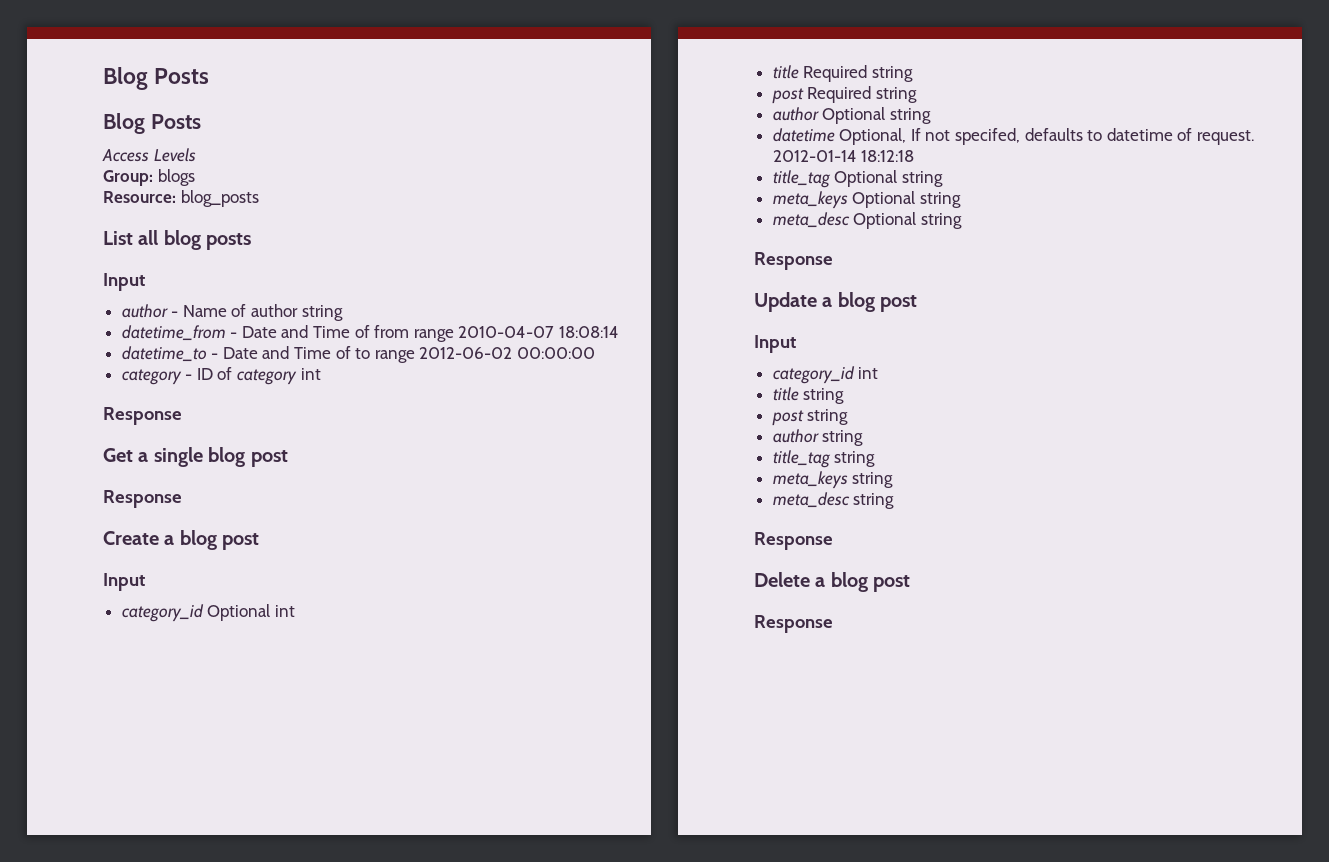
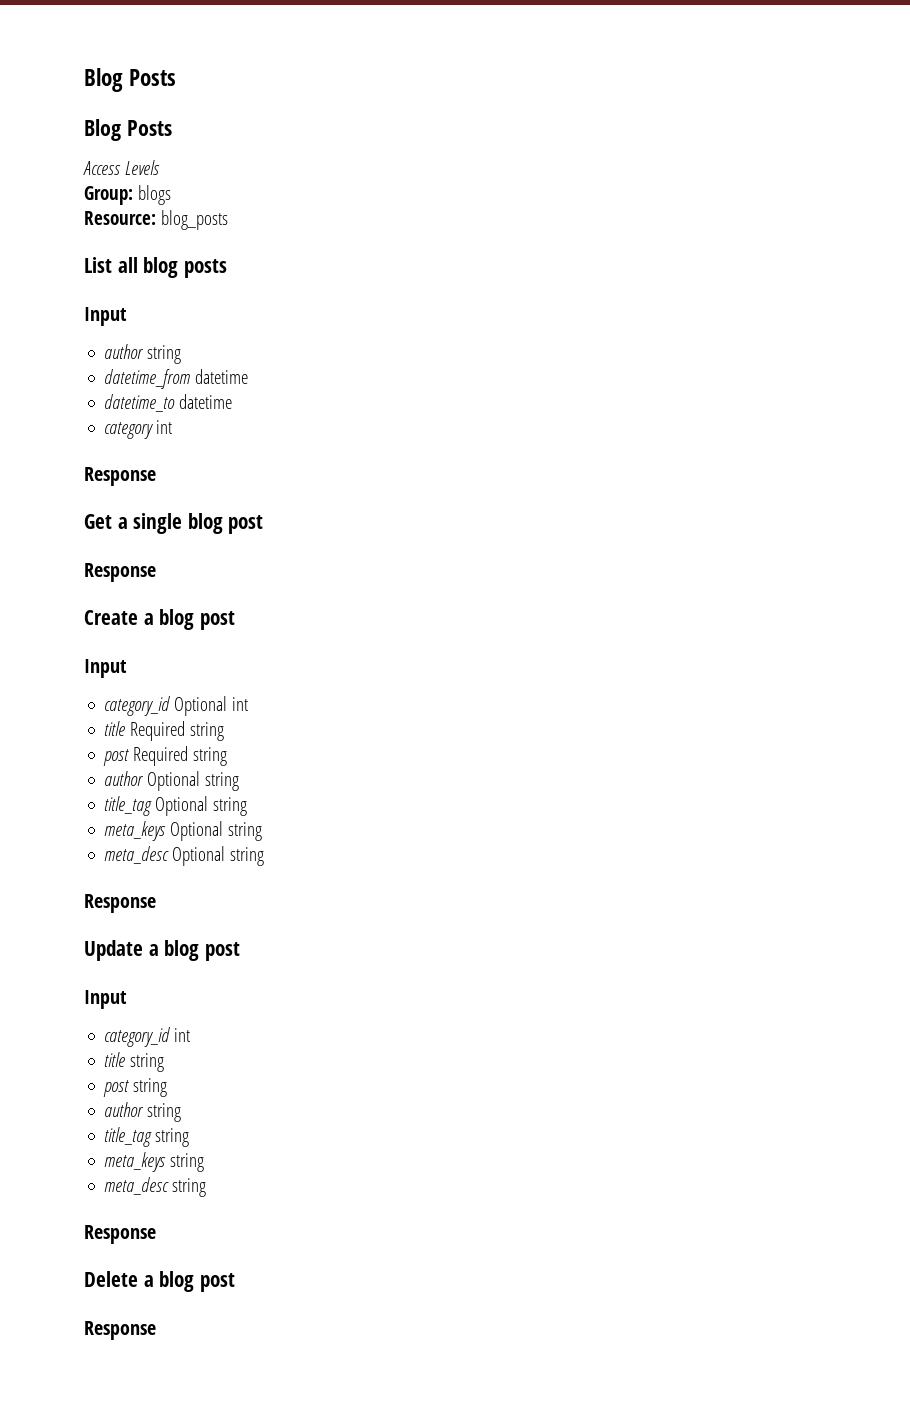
  List all blog posts
  Input
- author - Name of author string
- datetime_from - Date and Time of from range 2010-04-07 18:08:14
- datetime_to - Date and Time of to range 2012-06-02 00:00:00
- category - ID of category int
+ author string
+ datetime_from datetime
+ datetime_to datetime
+ category int
- datetime Optional, If not specifed, defaults to datetime of request. 2012-01-14 18:12:18

